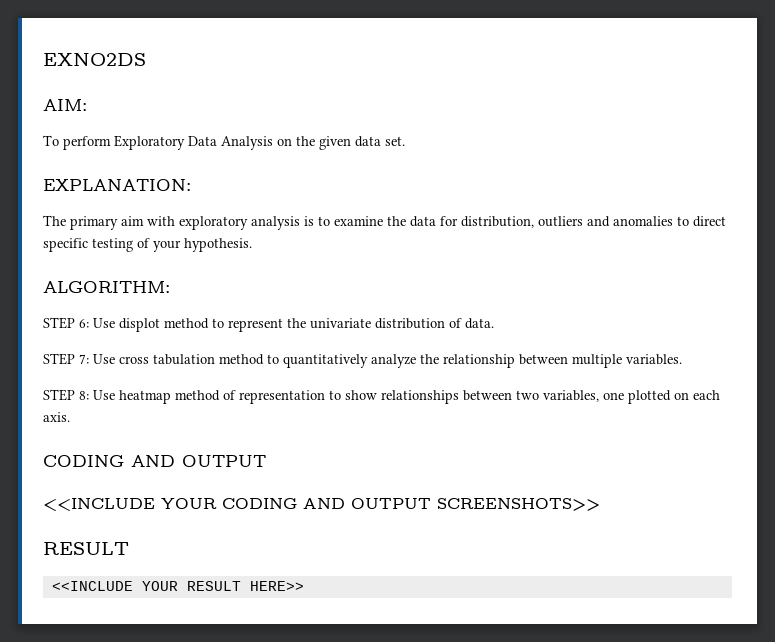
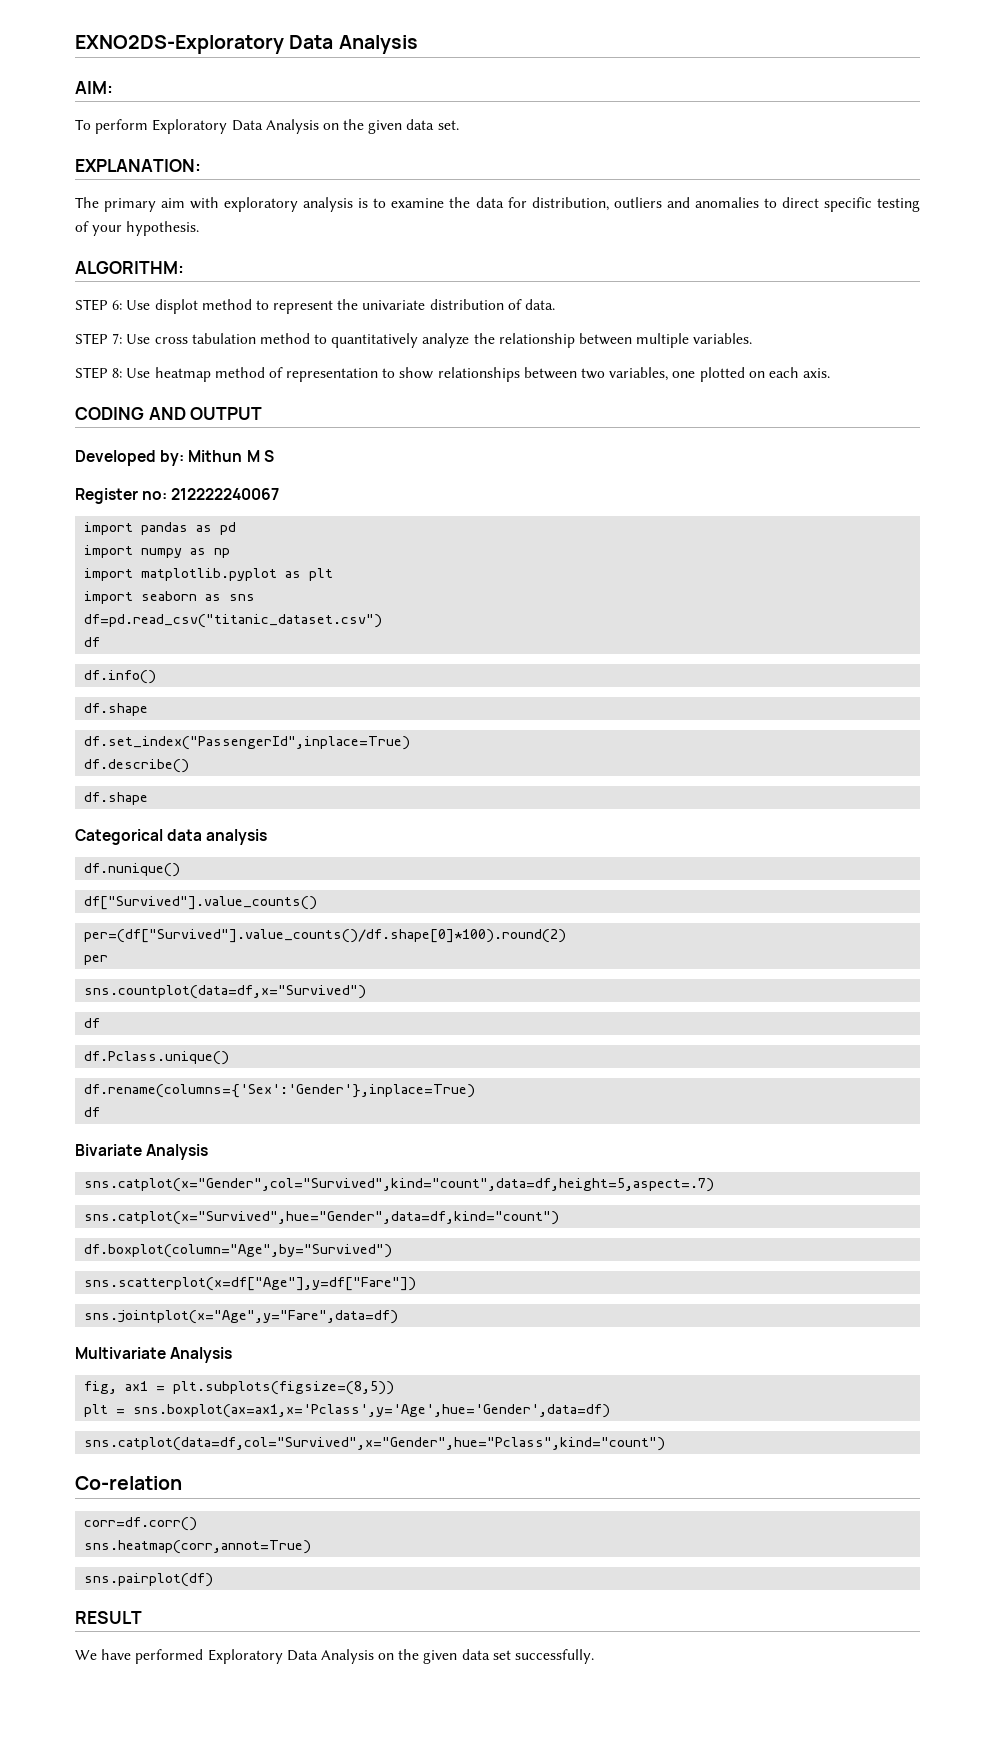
- EXNO2DS
+ EXNO2DS-Exploratory Data Analysis
- <<INCLUDE YOUR CODING AND OUTPUT SCREENSHOTS>>
+ Developed by: Mithun M S
+ Register no: 212222240067
+ import pandas as pd
+ import numpy as np
+ import matplotlib.pyplot as plt
+ import seaborn as sns
+ df=pd.read_csv("titanic_dataset.csv")
+ df
+ df.info()
+ df.shape
+ df.set_index("PassengerId",inplace=True)
+ df.describe()
+ df.shape
+ Categorical data analysis
+ df.nunique()
+ df["Survived"].value_counts()
+ per=(df["Survived"].value_counts()/df.shape[0]*100).round(2)
+ per
+ sns.countplot(data=df,x="Survived")
+ df
+ df.Pclass.unique()
+ df.rename(columns={'Sex':'Gender'},inplace=True)
+ df
+ Bivariate Analysis
+ sns.catplot(x="Gender",col="Survived",kind="count",data=df,height=5,aspect=.7)
+ sns.catplot(x="Survived",hue="Gender",data=df,kind="count")
+ df.boxplot(column="Age",by="Survived")
+ sns.scatterplot(x=df["Age"],y=df["Fare"])
+ sns.jointplot(x="Age",y="Fare",data=df)
+ Multivariate Analysis
+ fig, ax1 = plt.subplots(figsize=(8,5))
+ plt = sns.boxplot(ax=ax1,x='Pclass',y='Age',hue='Gender',data=df)
+ sns.catplot(data=df,col="Survived",x="Gender",hue="Pclass",kind="count")
+ Co-relation
+ corr=df.corr()
+ sns.heatmap(corr,annot=True)
+ sns.pairplot(df)
  RESULT
- <<INCLUDE YOUR RESULT HERE>>
+ We have performed Exploratory Data Analysis on the given data set successfully.

